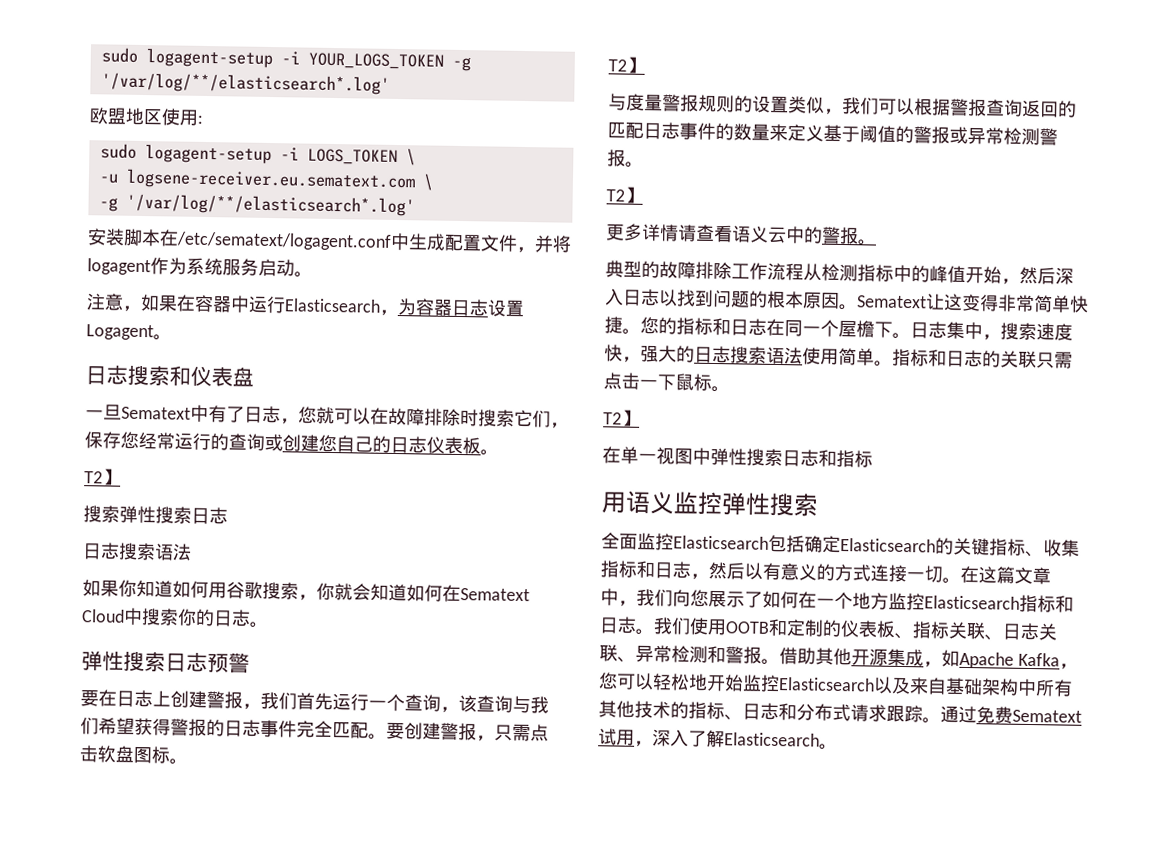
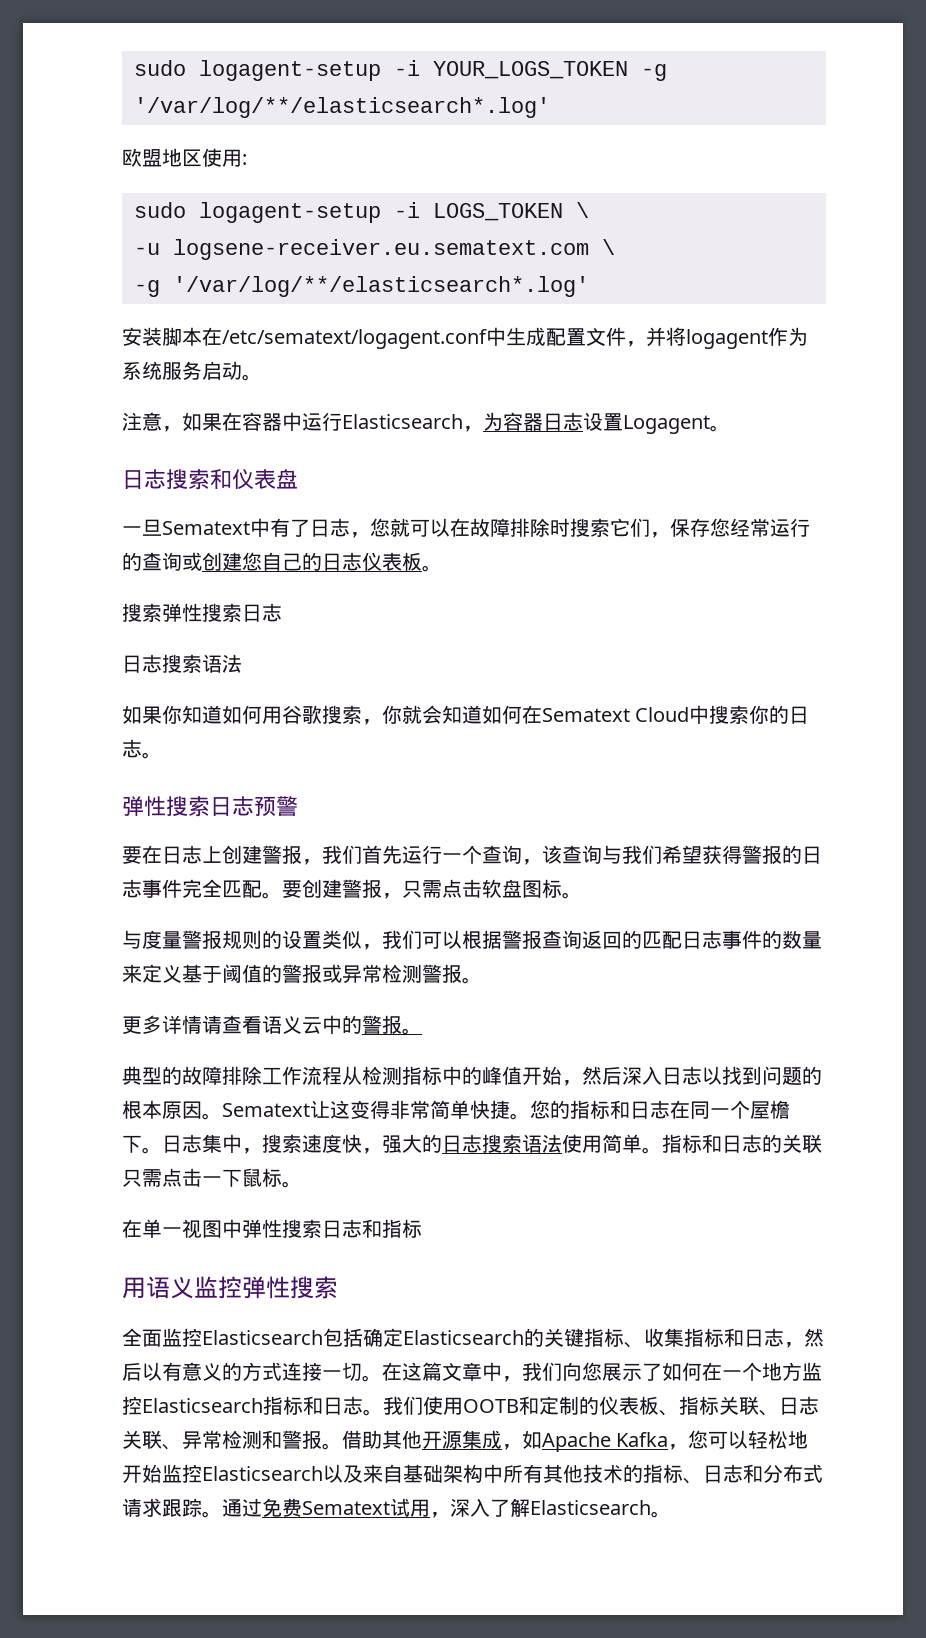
  一旦Sematext中有了日志，您就可以在故障排除时搜索它们，保存您经常运行的查询或创建您自己的日志仪表板。
- T2】
  要创建警报，只需点击软盘图标。
- T2】
  与度量警报规则的设置类似，我们可以根据警报查询返回的匹配日志事件的数量来定义基于阈值的警报或异常检测警报。
- T2】
  指标和日志的关联只需点击一下鼠标。
- T2】

